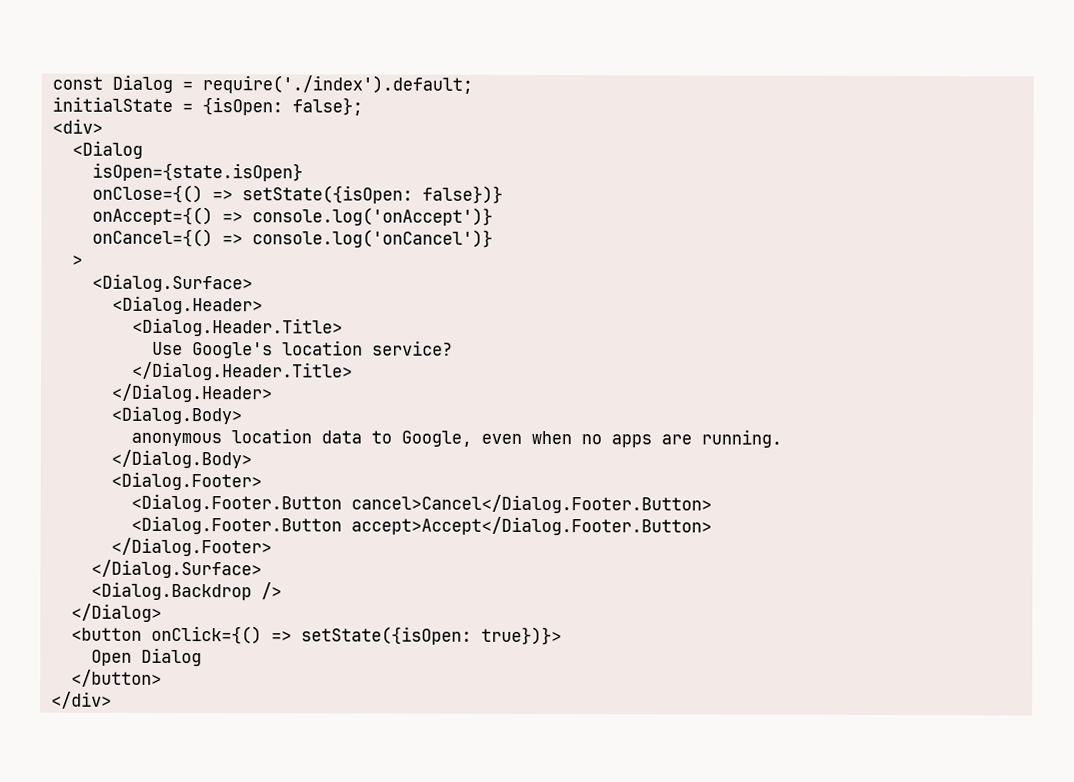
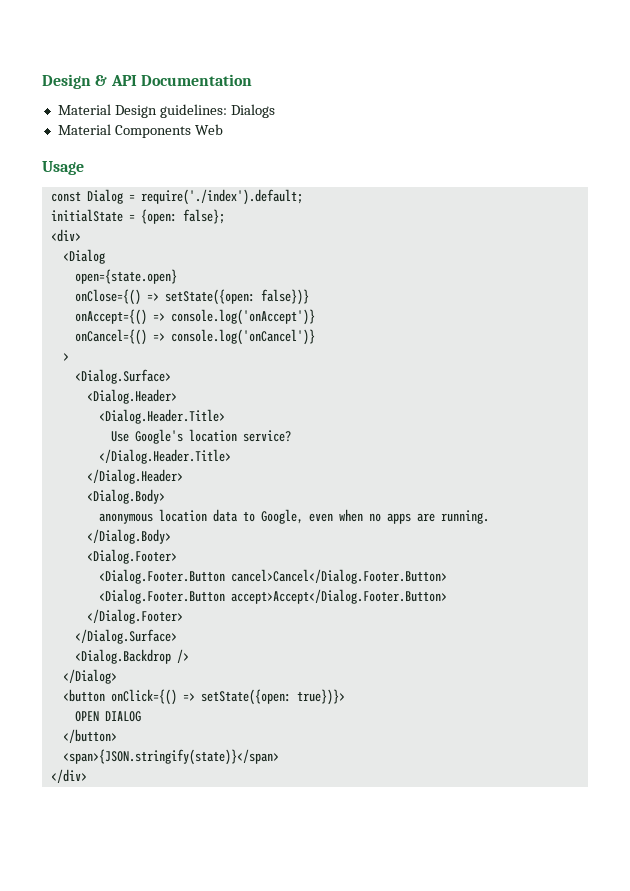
+ Design & API Documentation
+ Material Design guidelines: Dialogs
+ Material Components Web
+ Usage
- initialState = {isOpen: false};
+ initialState = {open: false};
- isOpen={state.isOpen}
+ open={state.open}
- onClose={() => setState({isOpen: false})}
+ onClose={() => setState({open: false})}
- <button onClick={() => setState({isOpen: true})}>
+ <button onClick={() => setState({open: true})}>
- Open Dialog
+ OPEN DIALOG
+ <span>{JSON.stringify(state)}</span>

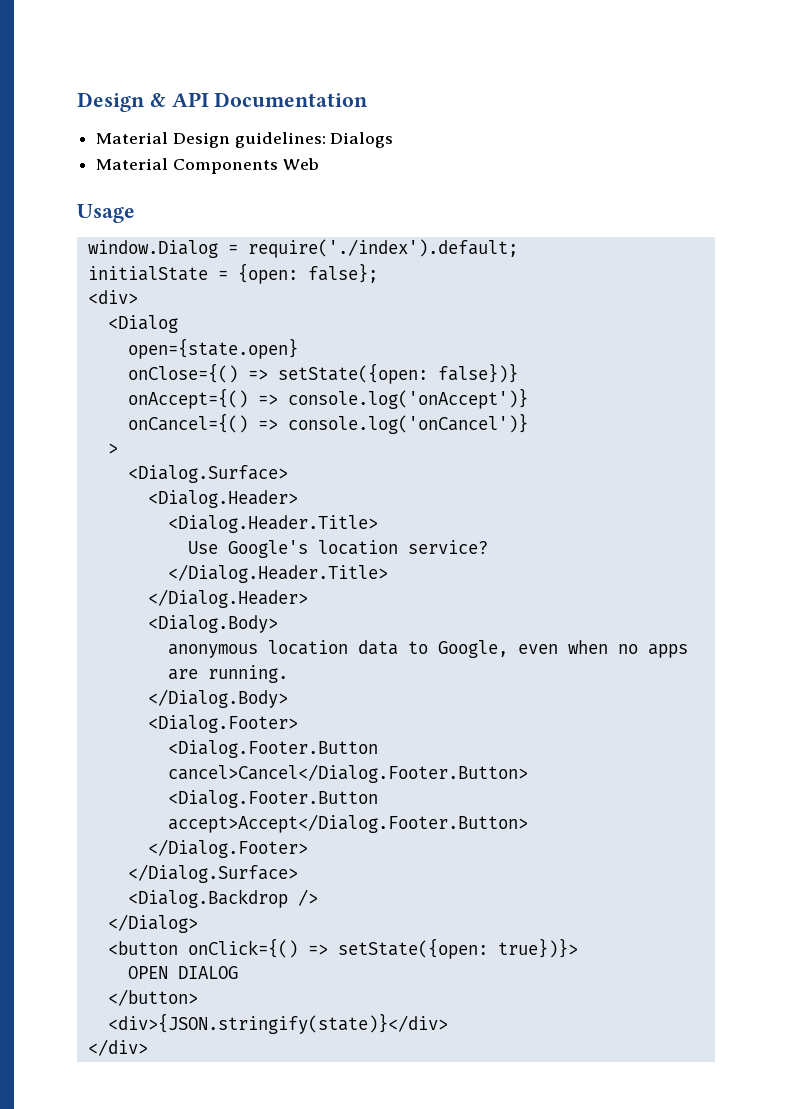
- const Dialog = require('./index').default;
+ window.Dialog = require('./index').default;
- <span>{JSON.stringify(state)}</span>
+ <div>{JSON.stringify(state)}</div>

